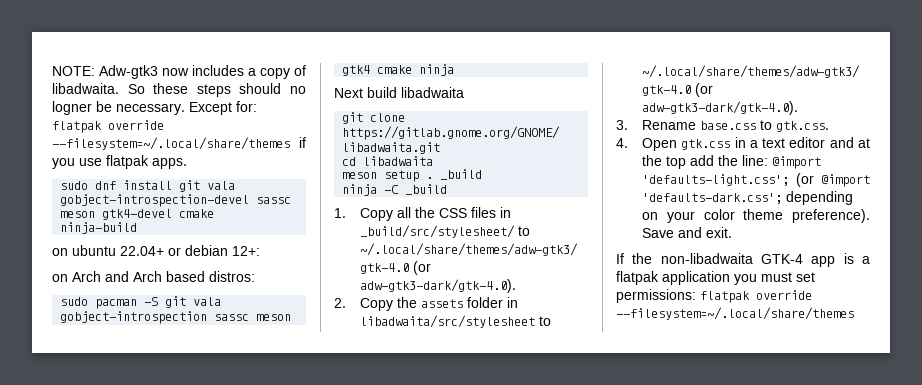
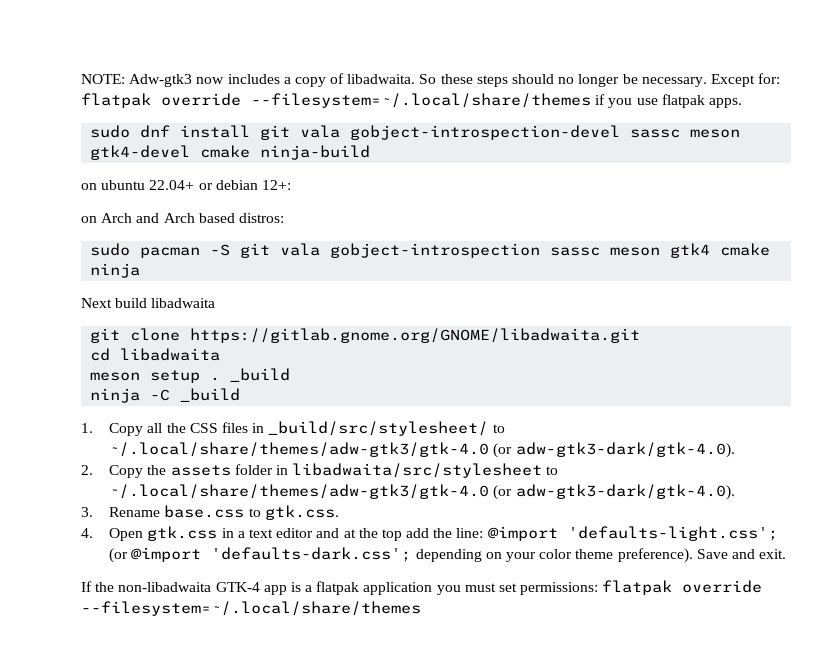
- So these steps should no logner be necessary.
+ So these steps should no longer be necessary.

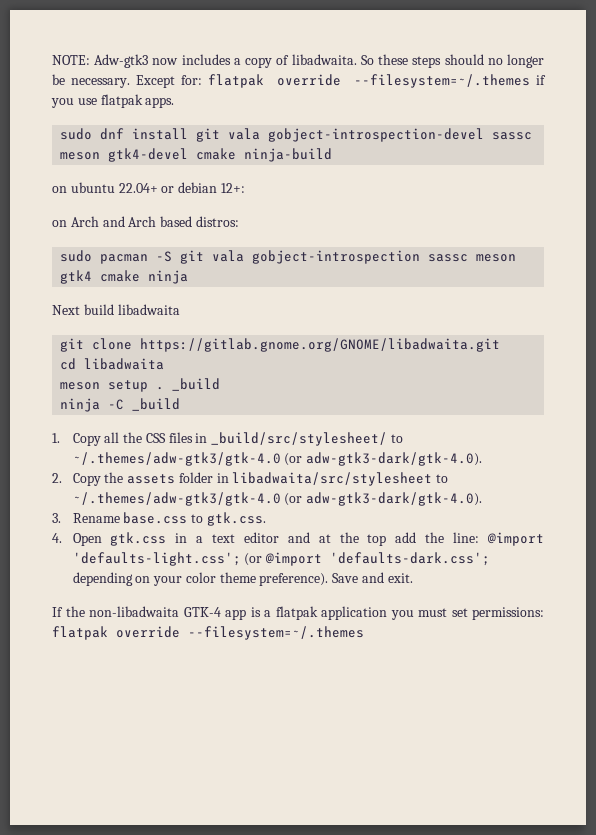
- Except for: flatpak override --filesystem=~/.local/share/themes if you use flatpak apps.
+ Except for: flatpak override --filesystem=~/.themes if you use flatpak apps.
- 1. Copy all the CSS files in _build/src/stylesheet/ to ~/.local/share/themes/adw-gtk3/gtk-4.0 (or adw-gtk3-dark/gtk-4.0).
+ 1. Copy all the CSS files in _build/src/stylesheet/ to ~/.themes/adw-gtk3/gtk-4.0 (or adw-gtk3-dark/gtk-4.0).
- 2. Copy the assets folder in libadwaita/src/stylesheet to ~/.local/share/themes/adw-gtk3/gtk-4.0 (or adw-gtk3-dark/gtk-4.0).
+ 2. Copy the assets folder in libadwaita/src/stylesheet to ~/.themes/adw-gtk3/gtk-4.0 (or adw-gtk3-dark/gtk-4.0).
- If the non-libadwaita GTK-4 app is a flatpak application you must set permissions: flatpak override --filesystem=~/.local/share/themes
+ If the non-libadwaita GTK-4 app is a flatpak application you must set permissions: flatpak override --filesystem=~/.themes

